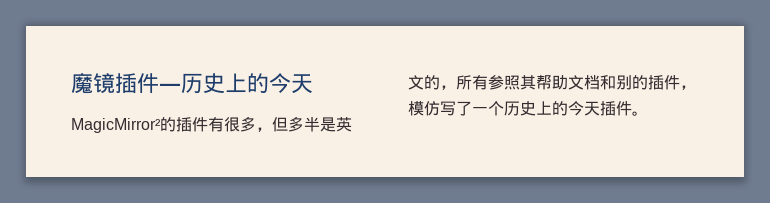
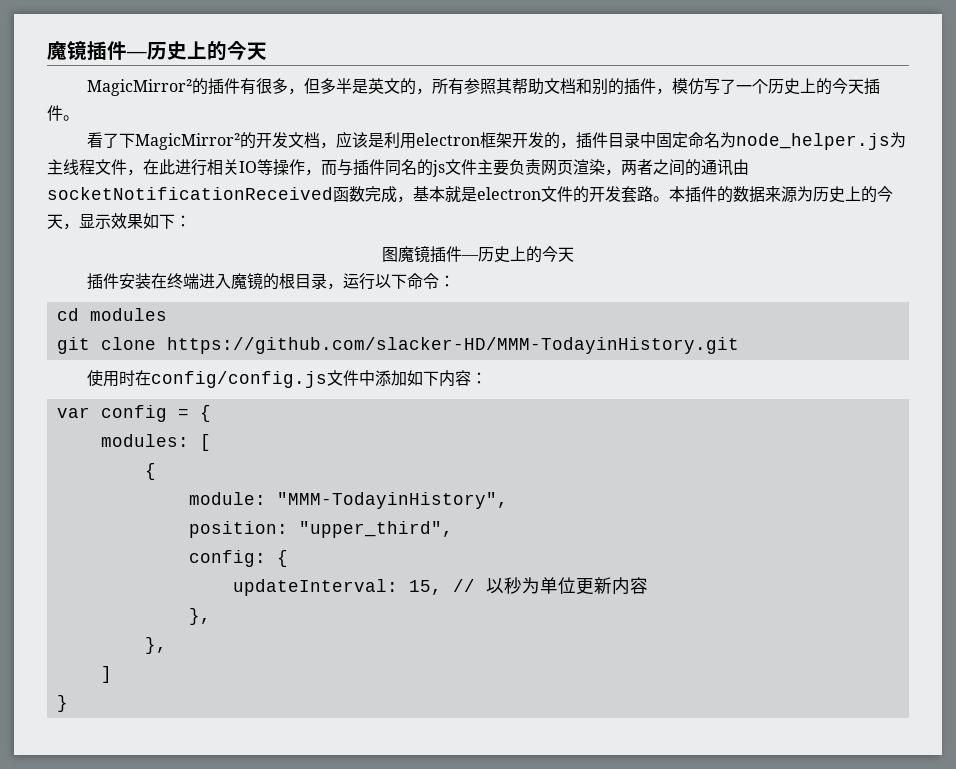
+ 看了下MagicMirror²的开发文档，应该是利用electron框架开发的，插件目录中固定命名为node_helper.js为主线程文件，在此进行相关IO等操作，而与插件同名的js文件主要负责网页渲染，两者之间的通讯由socketNotificationReceived函数完成，基本就是electron文件的开发套路。本插件的数据来源为历史上的今天，显示效果如下：
+ 图魔镜插件—历史上的今天
+ 插件安装在终端进入魔镜的根目录，运行以下命令：
+ cd modules
+ git clone https://github.com/slacker-HD/MMM-TodayinHistory.git
+ 使用时在config/config.js文件中添加如下内容：
+ var config = {
+ modules: [
+ {
+ module: "MMM-TodayinHistory",
+ position: "upper_third",
+ config: {
+ updateInterval: 15, // 以秒为单位更新内容
+ },
+ },
+ ]
+ }

